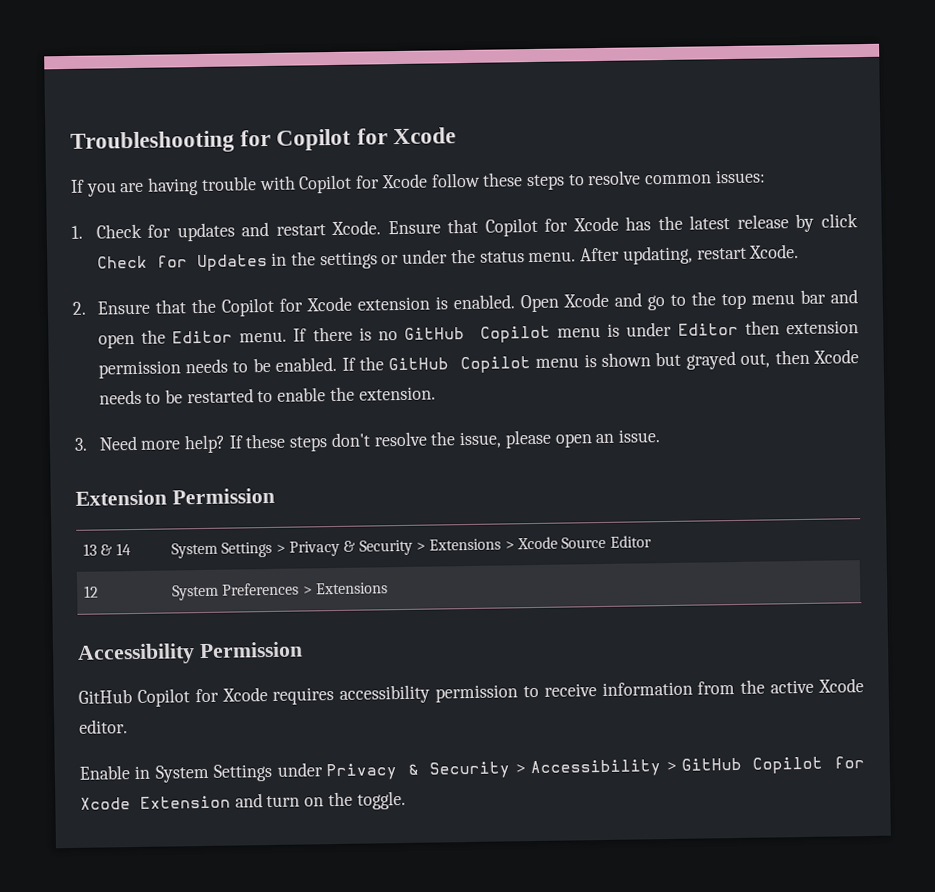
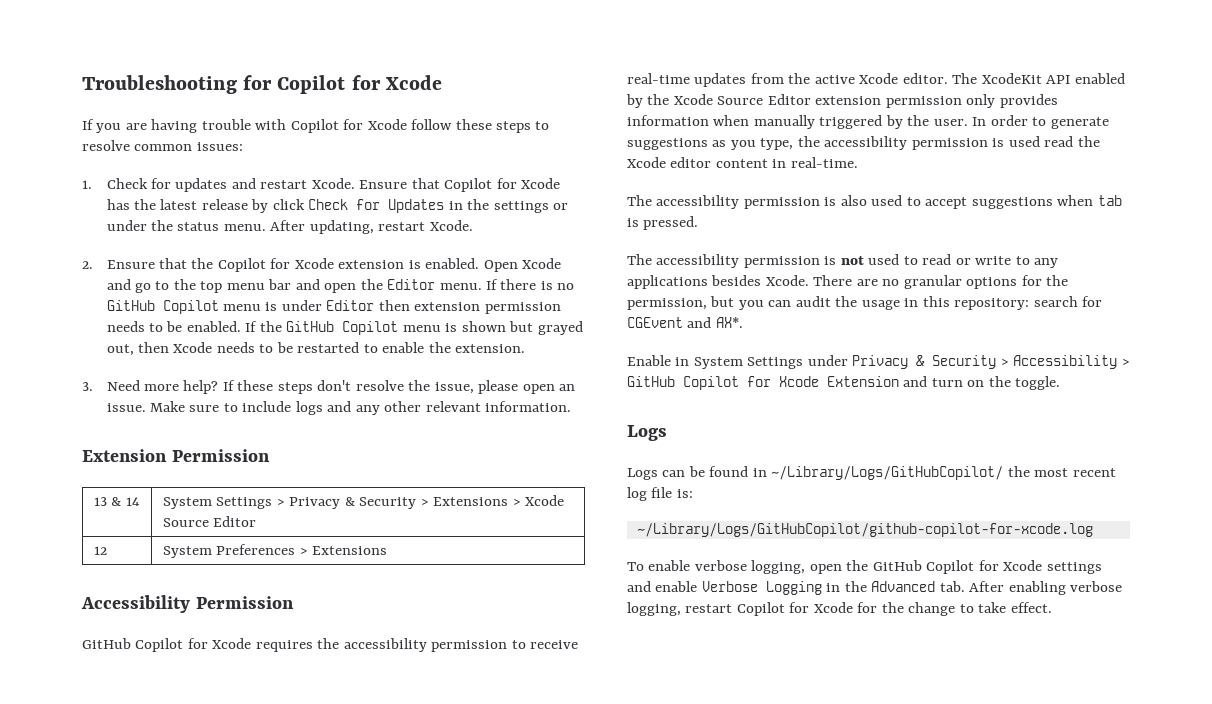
+ Make sure to include logs and any other relevant information.
- GitHub Copilot for Xcode requires accessibility permission to receive information from the active Xcode editor.
+ GitHub Copilot for Xcode requires the accessibility permission to receive real-time updates from the active Xcode editor. The XcodeKit API enabled by the Xcode Source Editor extension permission only provides information when manually triggered by the user. In order to generate suggestions as you type, the accessibility permission is used read the Xcode editor content in real-time.
+ The accessibility permission is also used to accept suggestions when tab is pressed.
+ The accessibility permission is not used to read or write to any applications besides Xcode. There are no granular options for the permission, but you can audit the usage in this repository: search for CGEvent and AX*.
  Enable in System Settings under Privacy & Security > Accessibility > GitHub Copilot for Xcode Extension and turn on the toggle.
+ Logs
+ Logs can be found in ~/Library/Logs/GitHubCopilot/ the most recent log file is:
+ ~/Library/Logs/GitHubCopilot/github-copilot-for-xcode.log
+ To enable verbose logging, open the GitHub Copilot for Xcode settings and enable Verbose Logging in the Advanced tab. After enabling verbose logging, restart Copilot for Xcode for the change to take effect.

